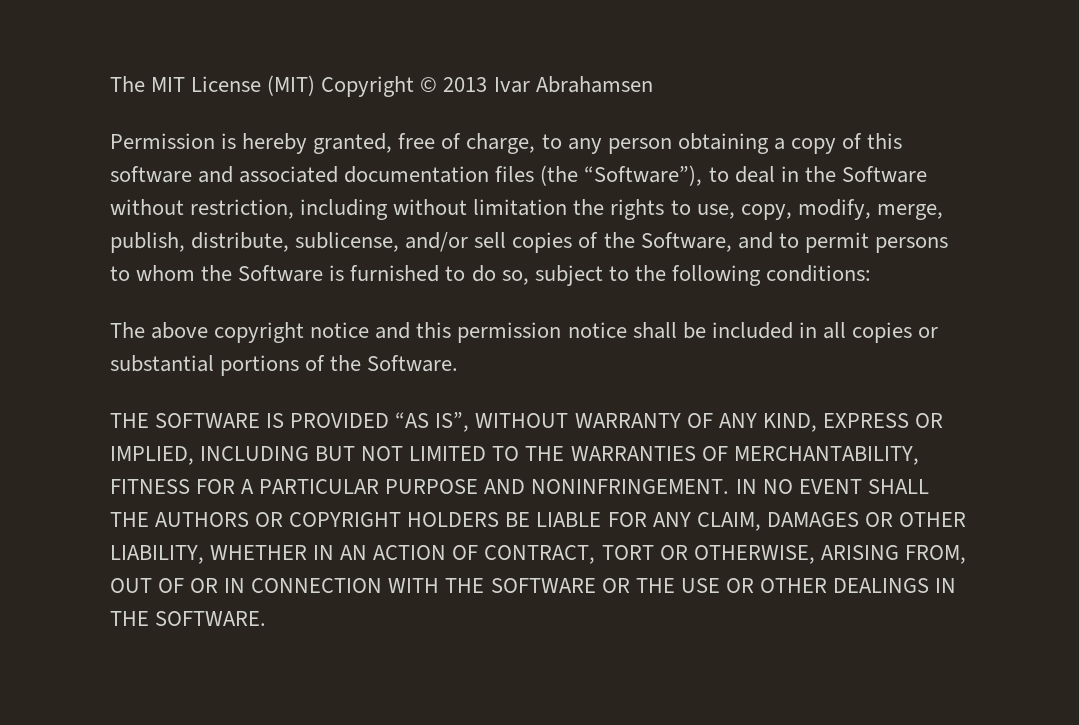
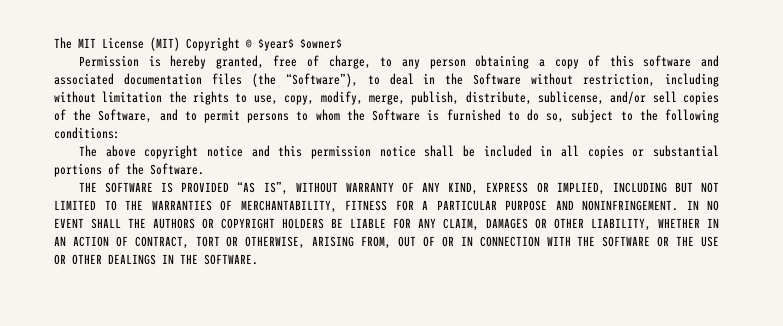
- The MIT License (MIT) Copyright © 2013 Ivar Abrahamsen
+ The MIT License (MIT) Copyright © $year$ $owner$

